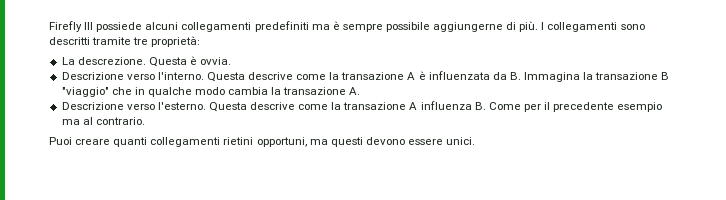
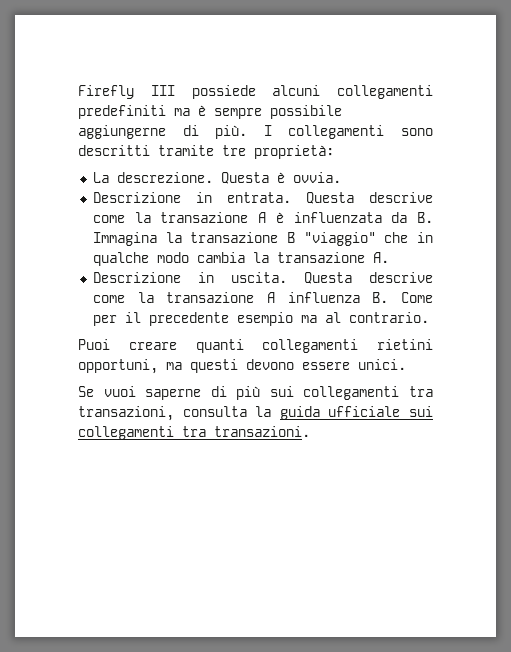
- Descrizione verso l'interno.
+ Descrizione in entrata.
- Descrizione verso l'esterno.
+ Descrizione in uscita.
+ Se vuoi saperne di più sui collegamenti tra transazioni, consulta la guida ufficiale sui collegamenti tra transazioni.

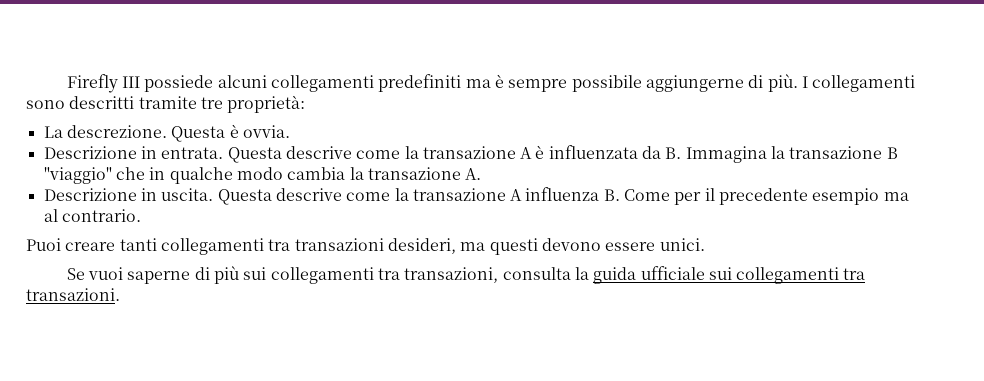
- Puoi creare quanti collegamenti rietini opportuni, ma questi devono essere unici.
+ Puoi creare tanti collegamenti tra transazioni desideri, ma questi devono essere unici.

